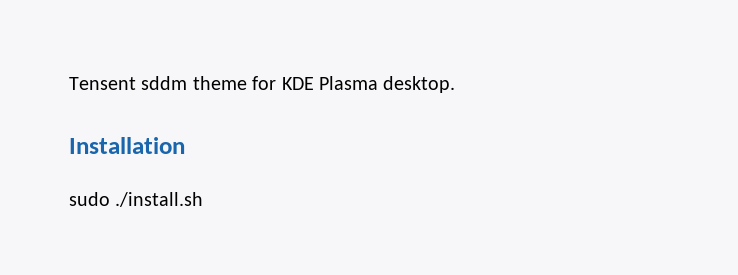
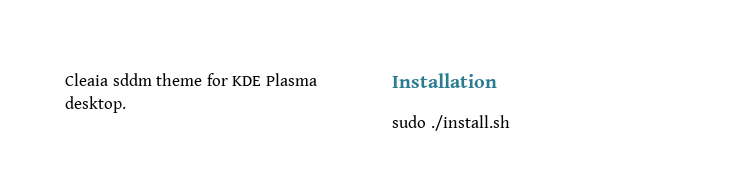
- Tensent sddm theme for KDE Plasma desktop.
+ Cleaia sddm theme for KDE Plasma desktop.

